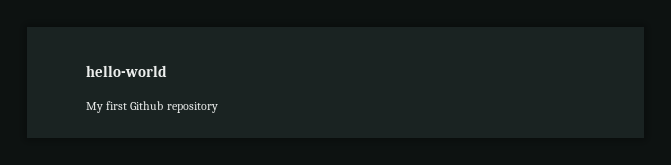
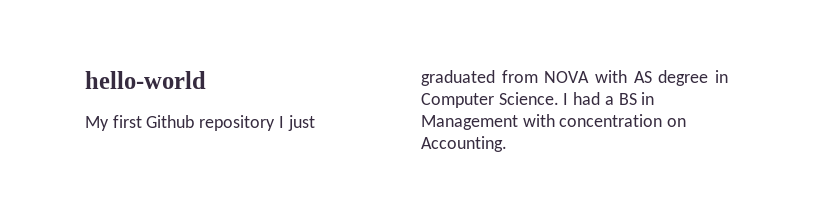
- My first Github repository
+ My first Github repository I just graduated from NOVA with AS degree in Computer Science. I had a BS in Management with concentration on Accounting.

